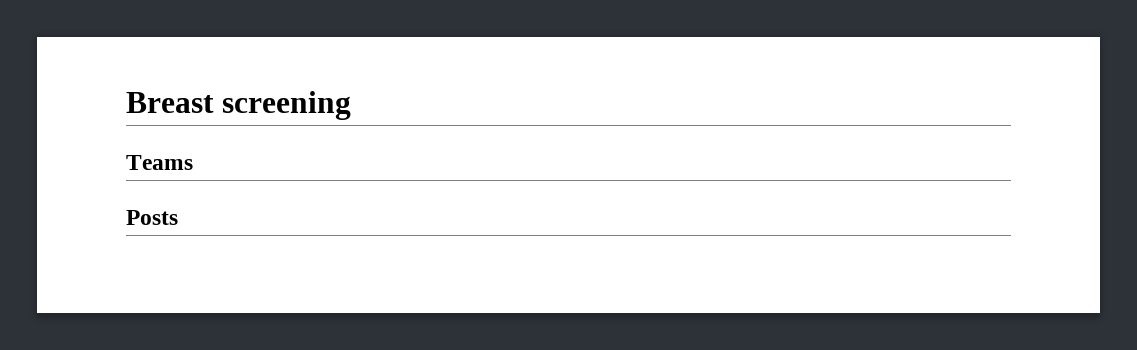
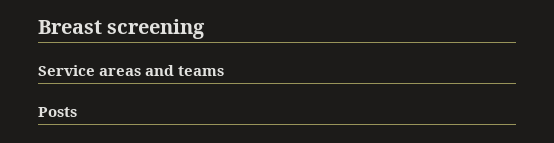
- Teams
+ Service areas and teams

